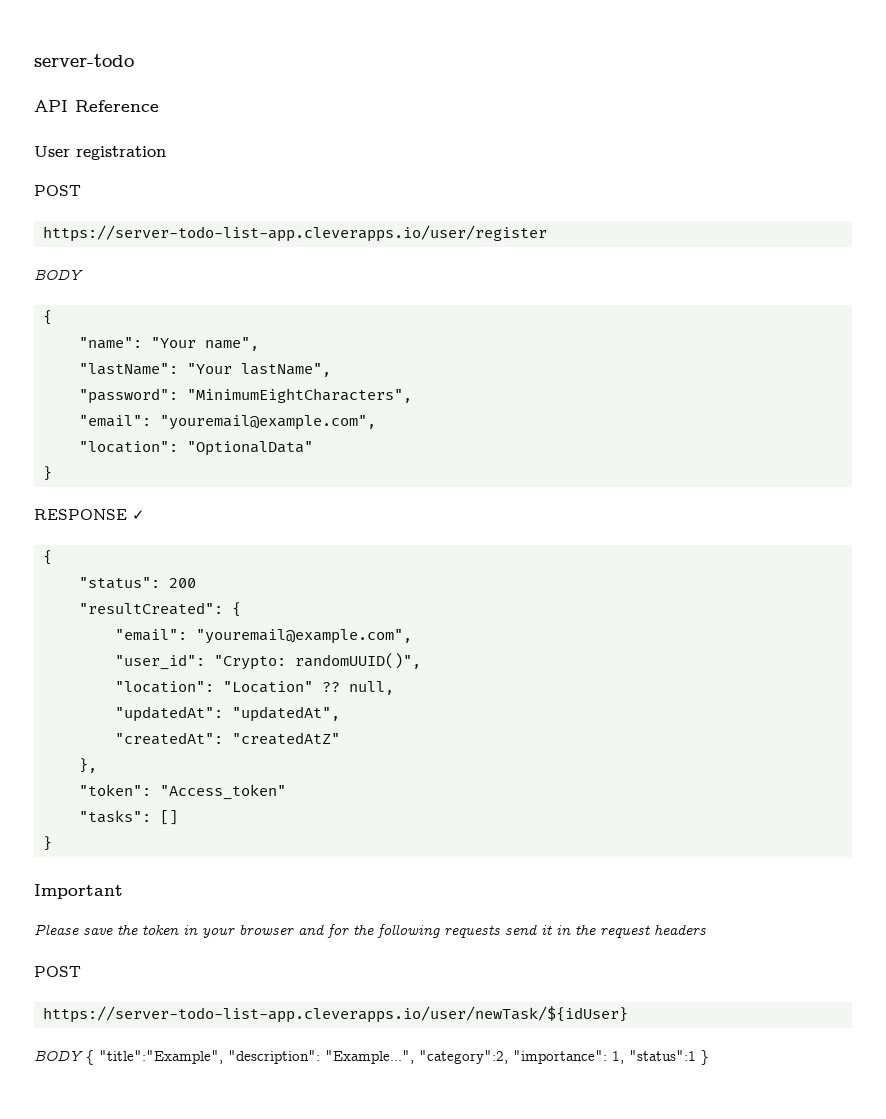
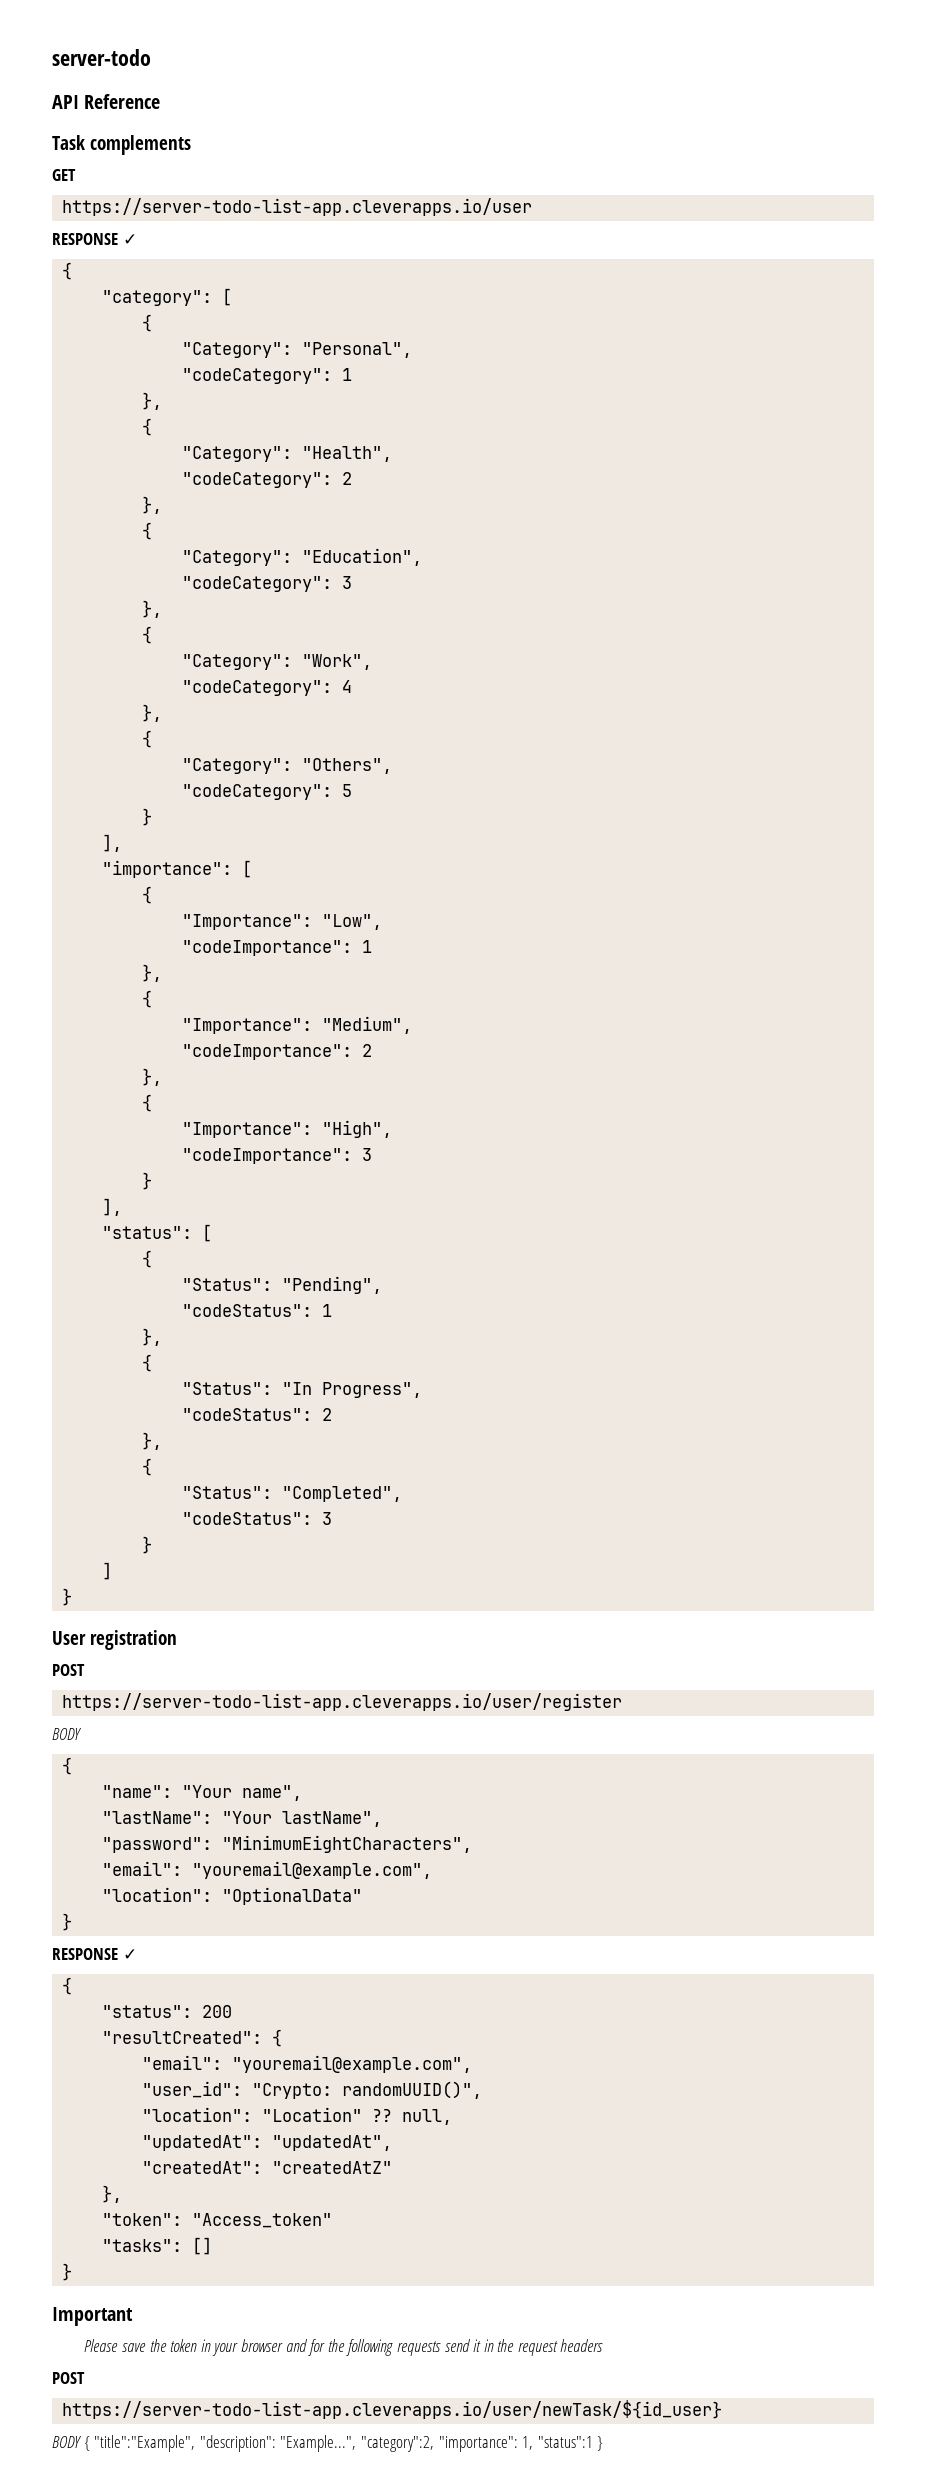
+ Task complements
+ GET
+ https://server-todo-list-app.cleverapps.io/user
+ RESPONSE ✓
+ {
+ "category": [
+ {
+ "Category": "Personal",
+ "codeCategory": 1
+ },
+ {
+ "Category": "Health",
+ "codeCategory": 2
+ },
+ {
+ "Category": "Education",
+ "codeCategory": 3
+ },
+ {
+ "Category": "Work",
+ "codeCategory": 4
+ },
+ {
+ "Category": "Others",
+ "codeCategory": 5
+ }
+ ],
+ "importance": [
+ {
+ "Importance": "Low",
+ "codeImportance": 1
+ },
+ {
+ "Importance": "Medium",
+ "codeImportance": 2
+ },
+ {
+ "Importance": "High",
+ "codeImportance": 3
+ }
+ ],
+ "status": [
+ {
+ "Status": "Pending",
+ "codeStatus": 1
+ },
+ {
+ "Status": "In Progress",
+ "codeStatus": 2
+ },
+ {
+ "Status": "Completed",
+ "codeStatus": 3
+ }
+ ]
+ }
- https://server-todo-list-app.cleverapps.io/user/newTask/${idUser}
+ https://server-todo-list-app.cleverapps.io/user/newTask/${id_user}

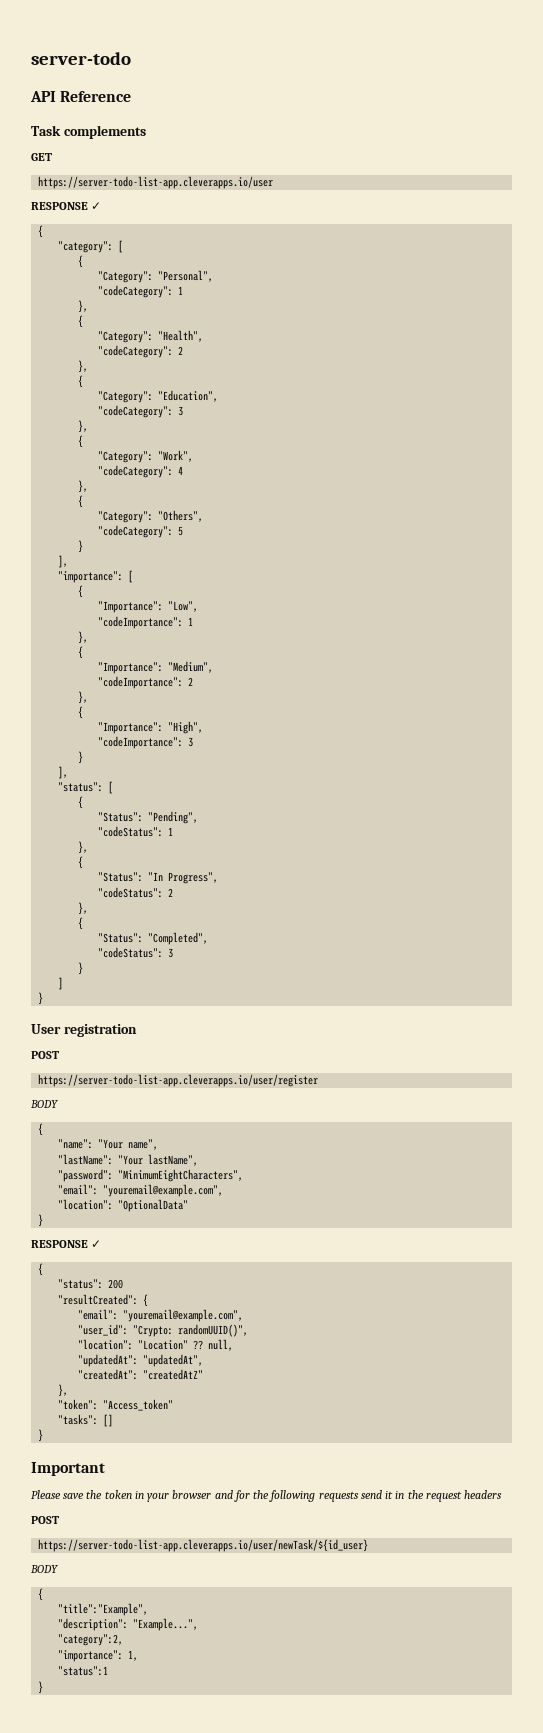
  https://server-todo-list-app.cleverapps.io/user/newTask/${id_user}
- BODY { "title":"Example", "description": "Example...", "category":2, "importance": 1, "status":1 }
+ BODY
+ {
+ "title":"Example",
+ "description": "Example...",
+ "category":2,
+ "importance": 1,
+ "status":1
+ }

